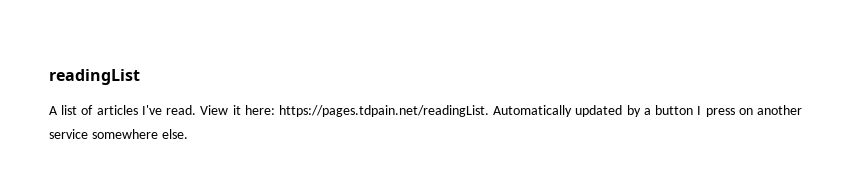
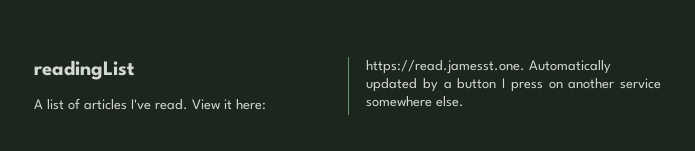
- View it here: https://pages.tdpain.net/readingList. Automatically updated by a button I press on another service somewhere else.
+ View it here: https://read.jamesst.one. Automatically updated by a button I press on another service somewhere else.

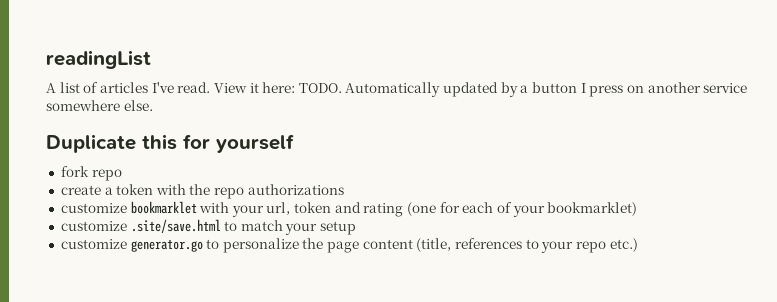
- View it here: https://read.jamesst.one. Automatically updated by a button I press on another service somewhere else.
+ View it here: TODO. Automatically updated by a button I press on another service somewhere else.
+ Duplicate this for yourself
+ fork repo
+ create a token with the repo authorizations
+ customize bookmarklet with your url, token and rating (one for each of your bookmarklet)
+ customize .site/save.html to match your setup
+ customize generator.go to personalize the page content (title, references to your repo etc.)

